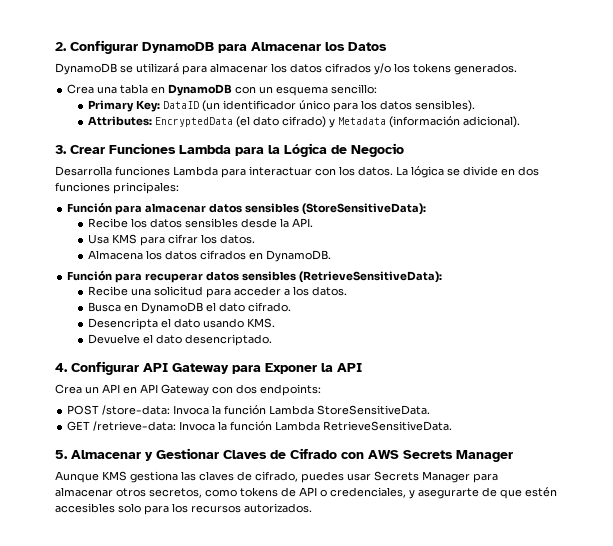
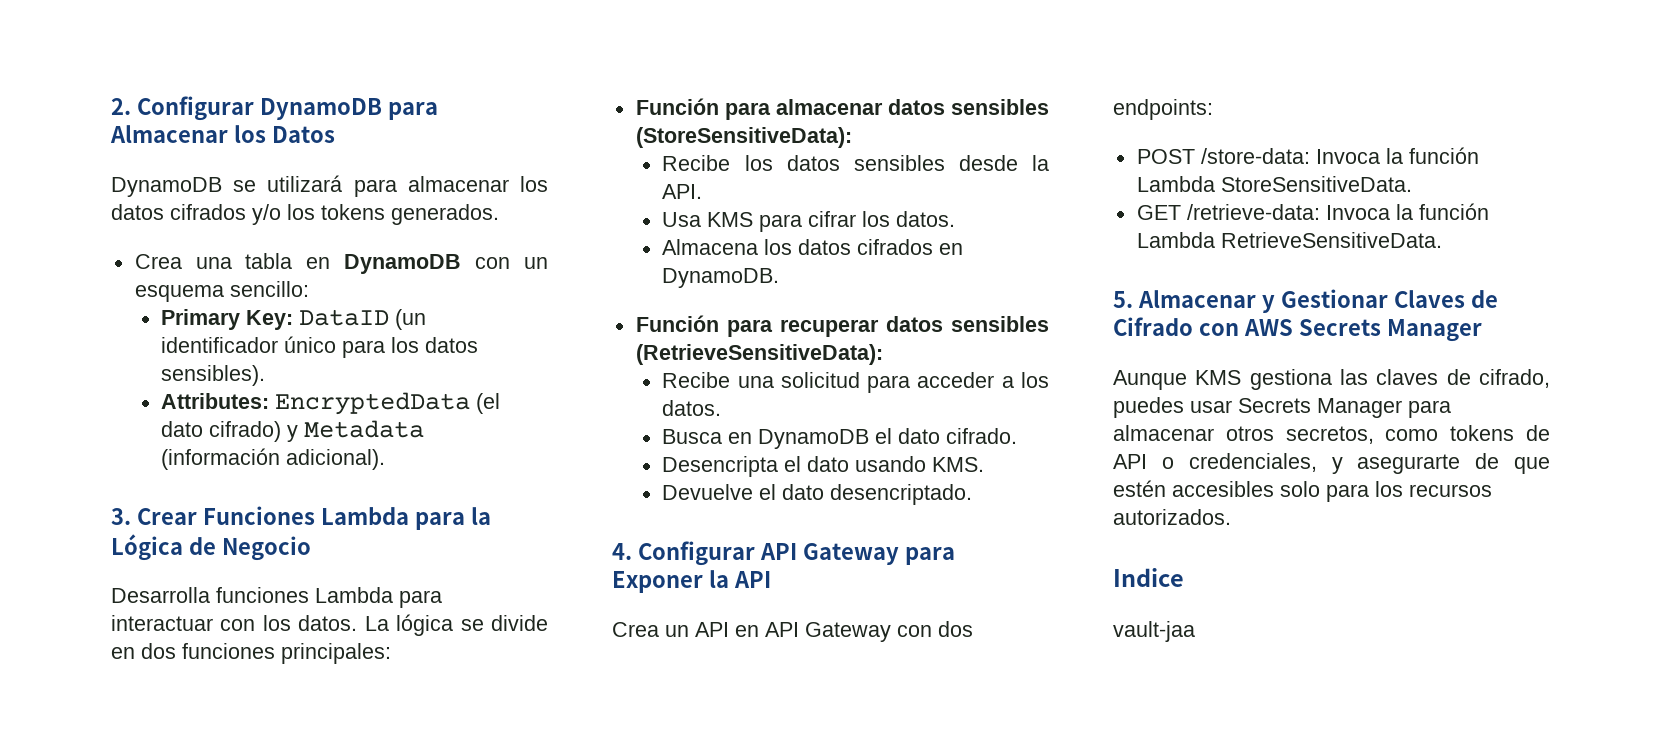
+ Indice
+ vault-jaa

